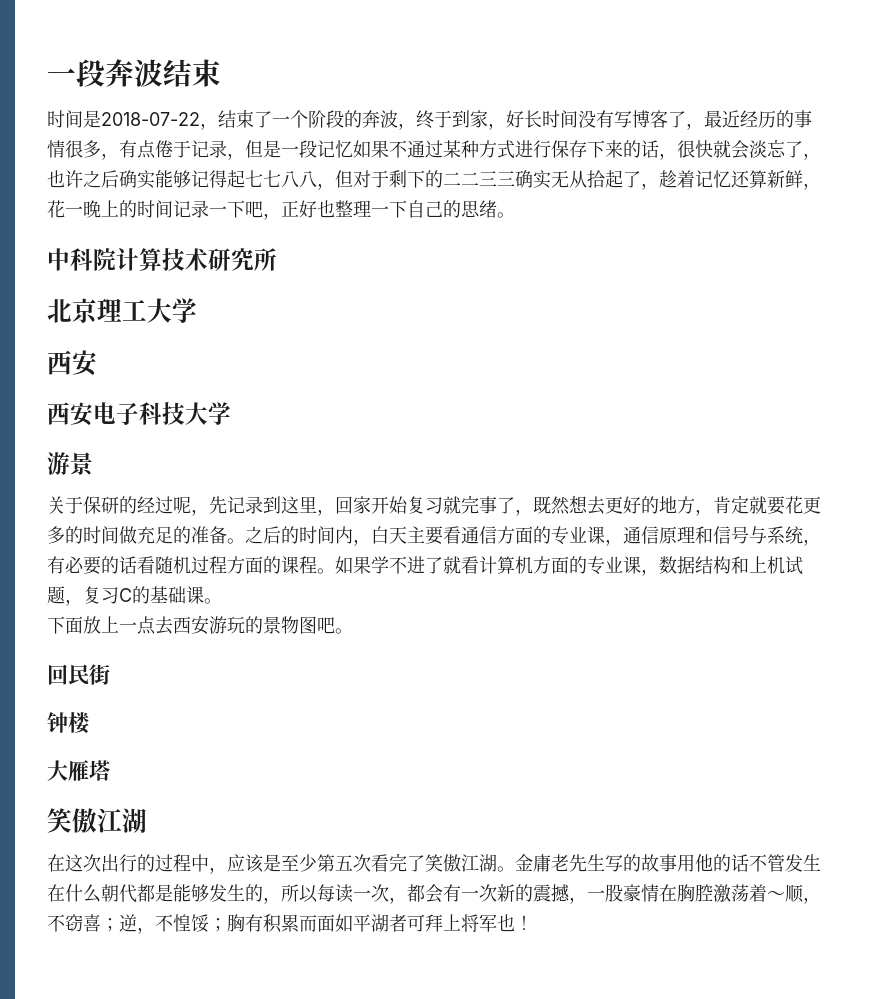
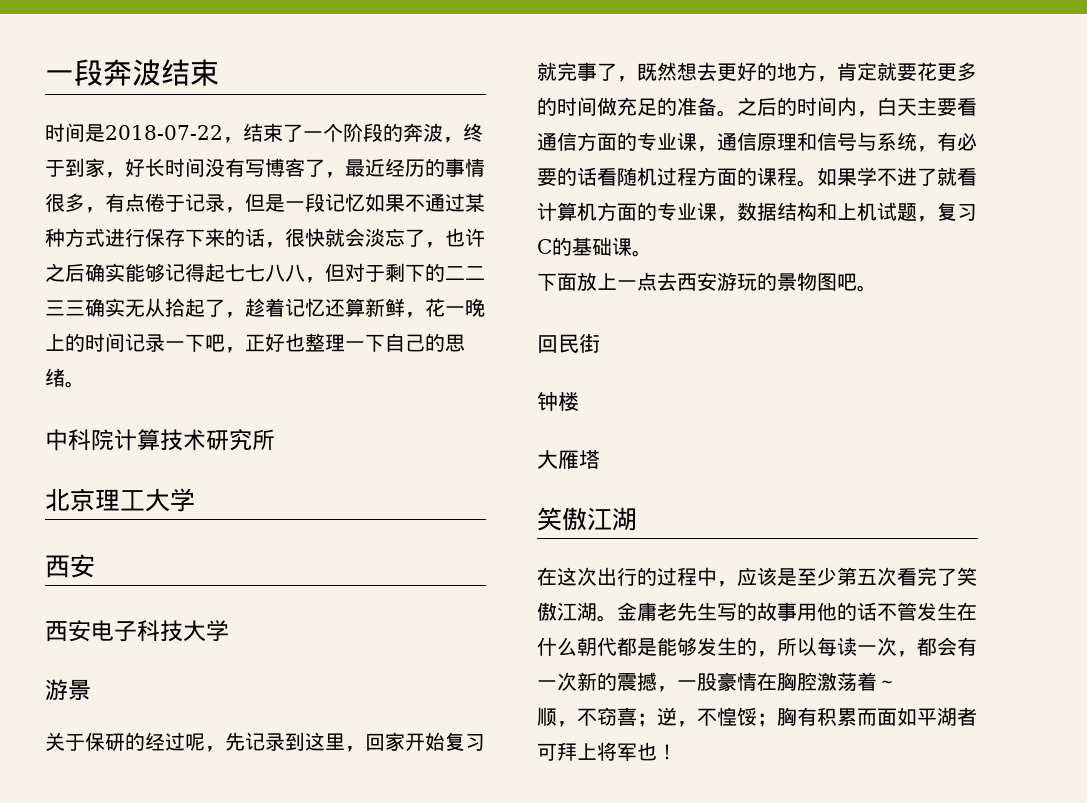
- 金庸老先生写的故事用他的话不管发生在什么朝代都是能够发生的，所以每读一次，都会有一次新的震撼，一股豪情在胸腔激荡着～顺，不窃喜；逆，不惶馁；胸有积累而面如平湖者可拜上将军也！
+ 金庸老先生写的故事用他的话不管发生在什么朝代都是能够发生的，所以每读一次，都会有一次新的震撼，一股豪情在胸腔激荡着～
+ 顺，不窃喜；逆，不惶馁；胸有积累而面如平湖者可拜上将军也！

